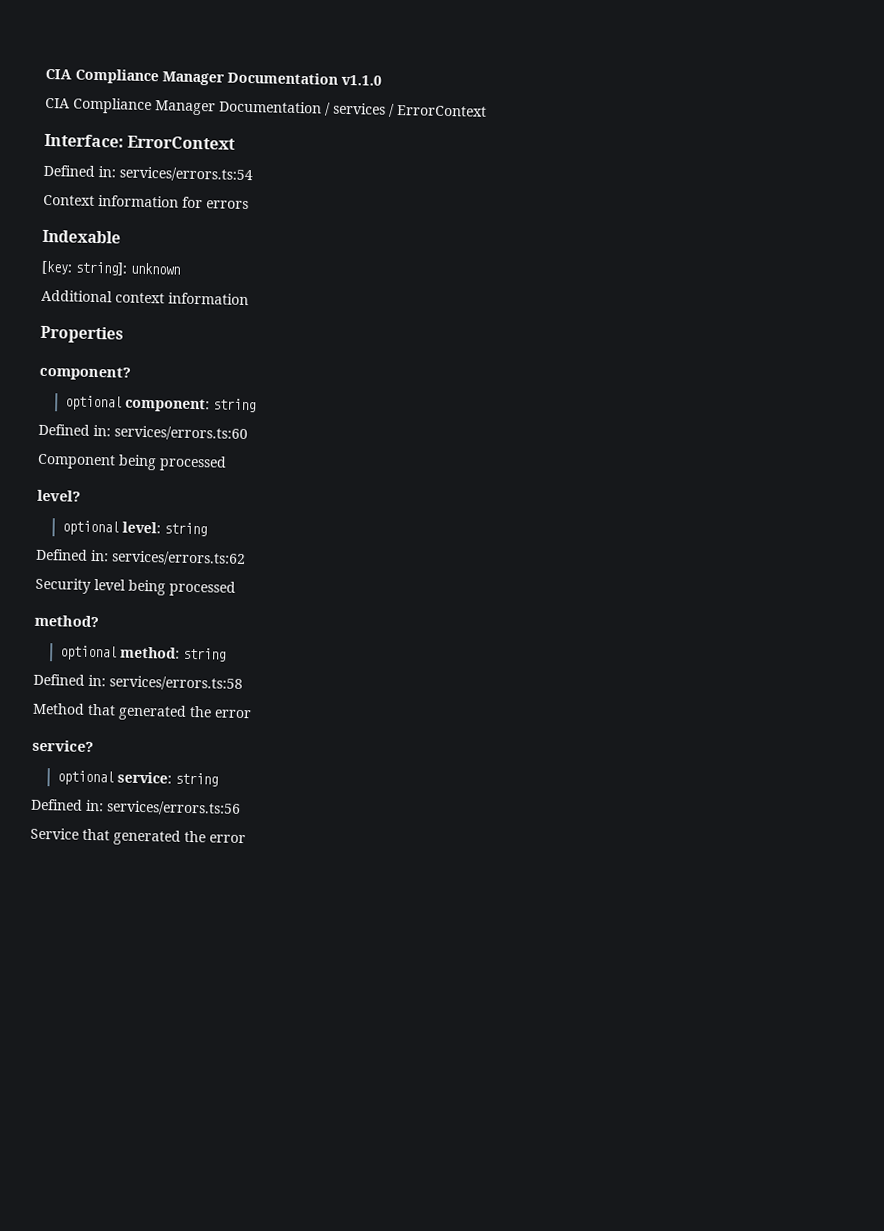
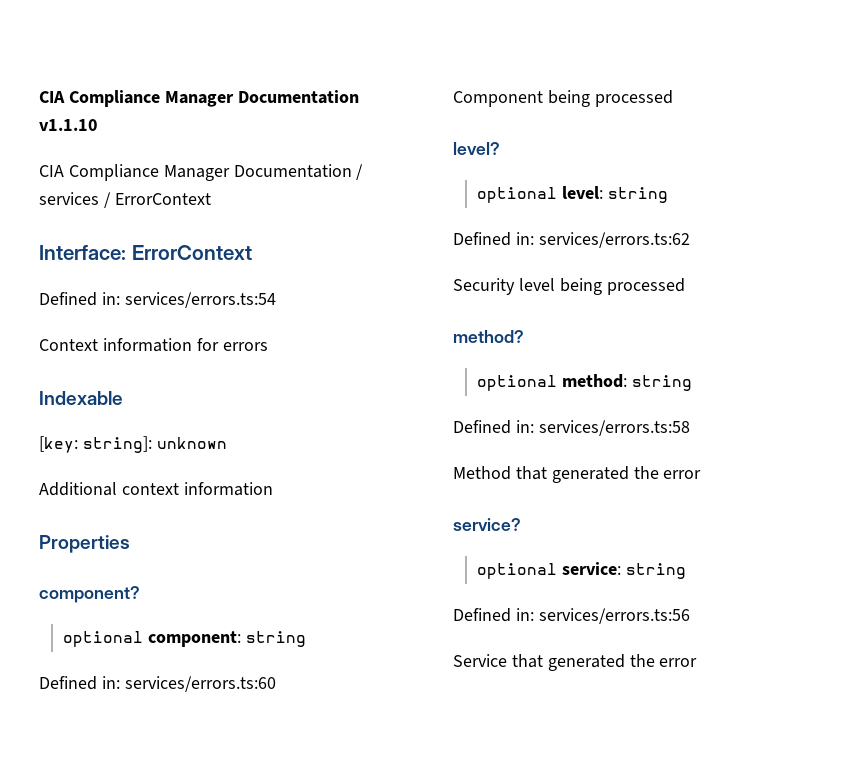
- CIA Compliance Manager Documentation v1.1.0
+ CIA Compliance Manager Documentation v1.1.10

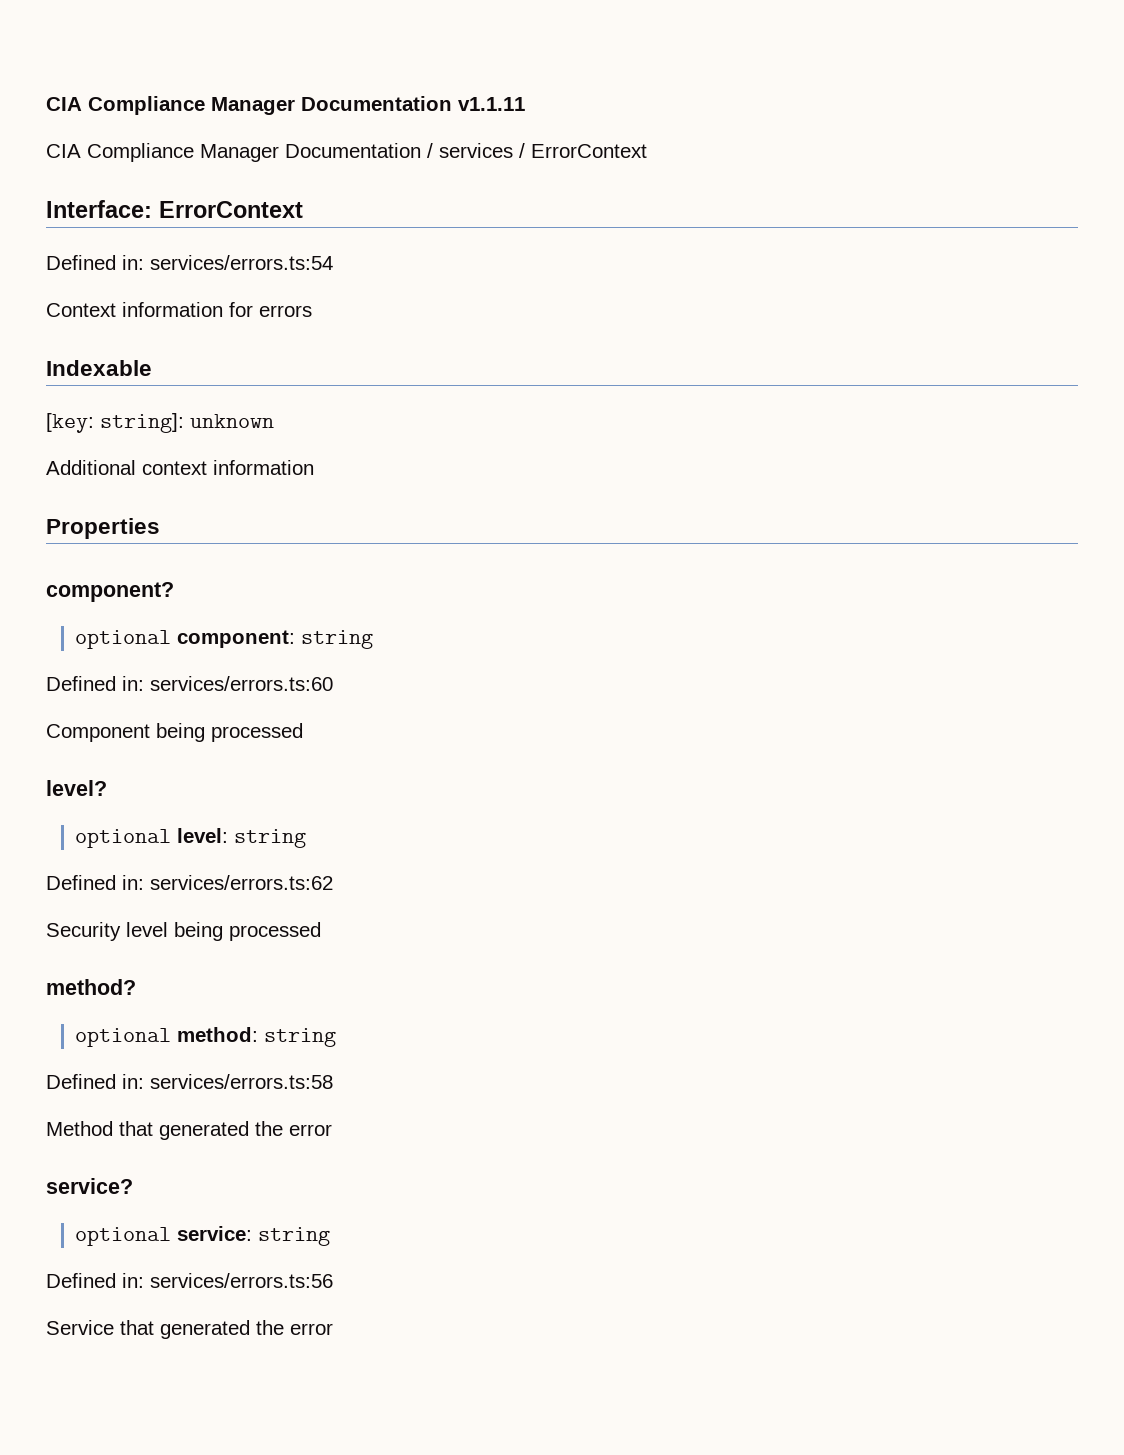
- CIA Compliance Manager Documentation v1.1.10
+ CIA Compliance Manager Documentation v1.1.11

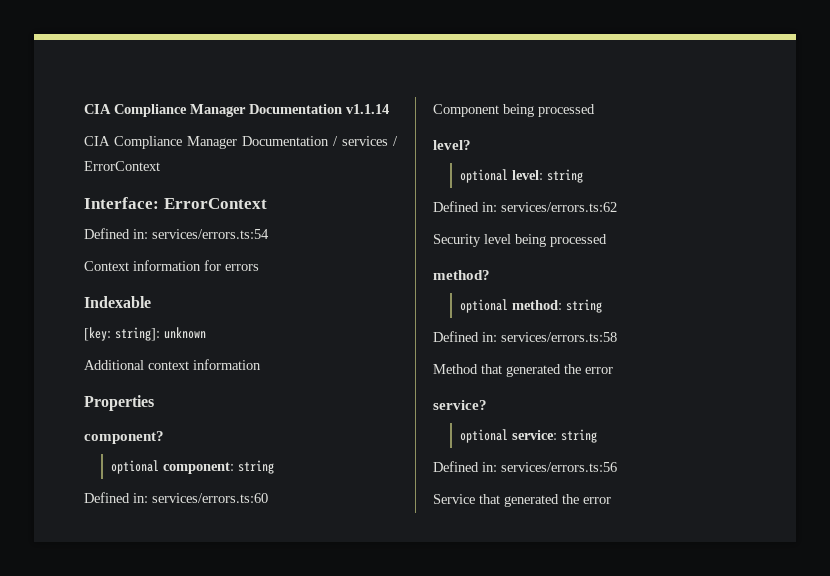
- CIA Compliance Manager Documentation v1.1.11
+ CIA Compliance Manager Documentation v1.1.14

